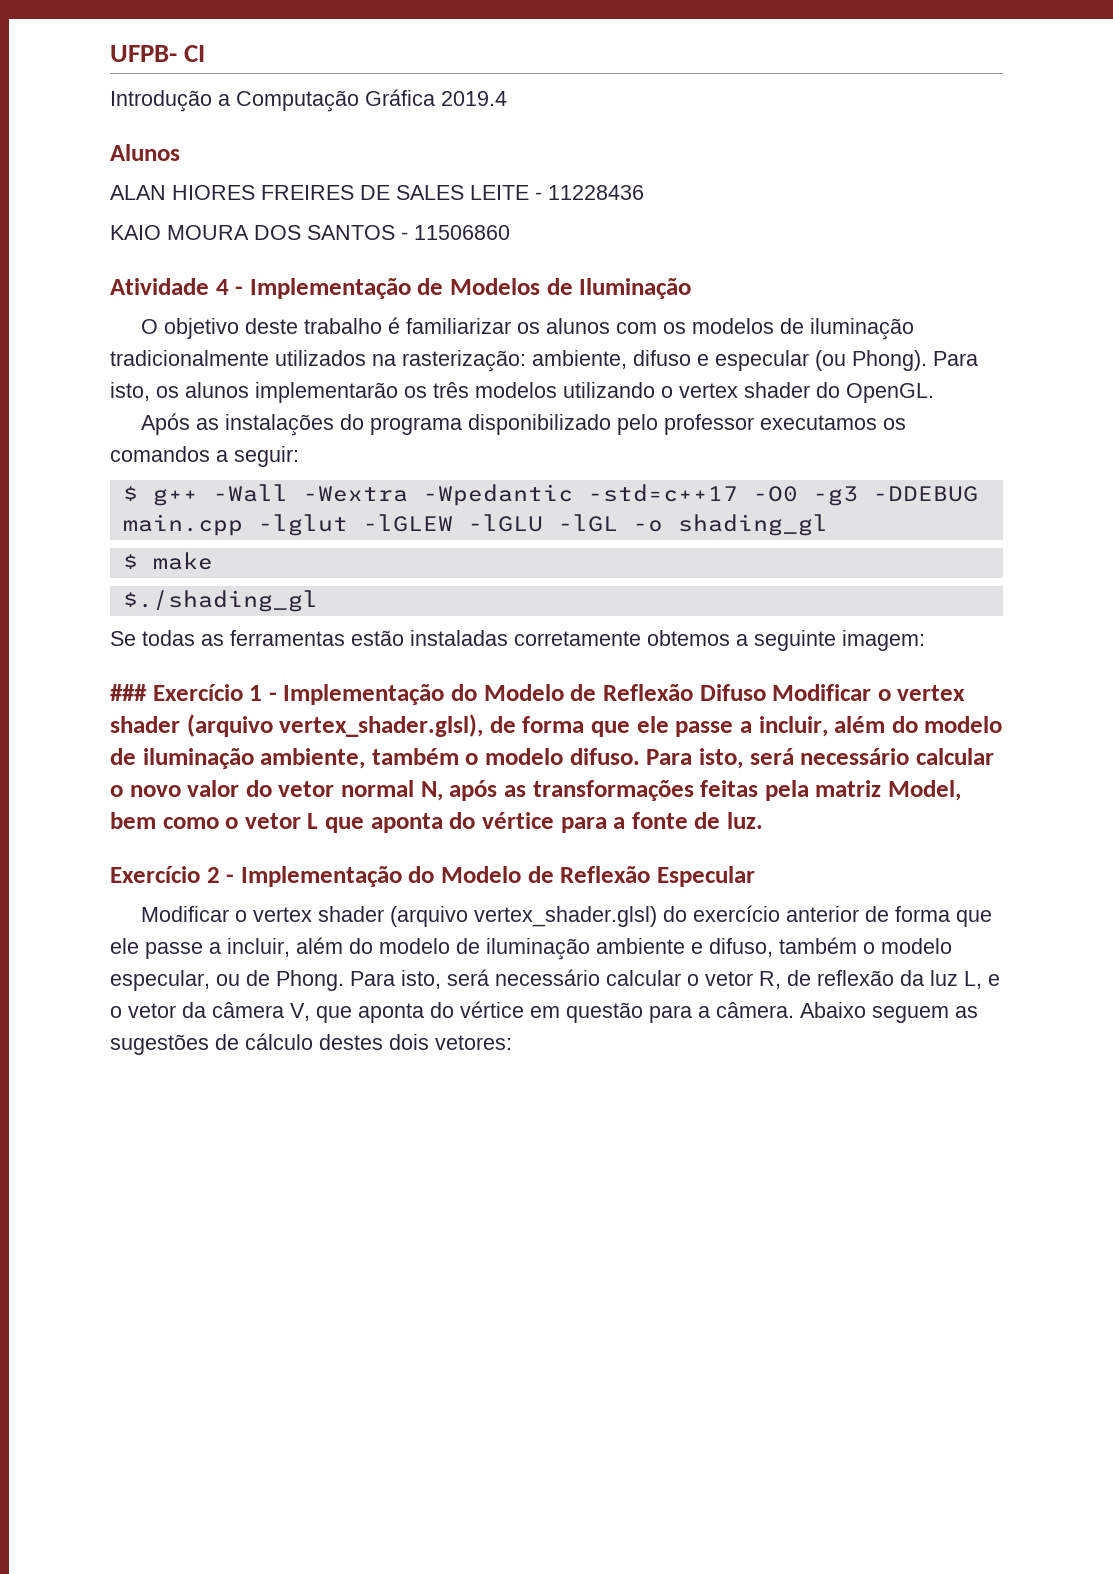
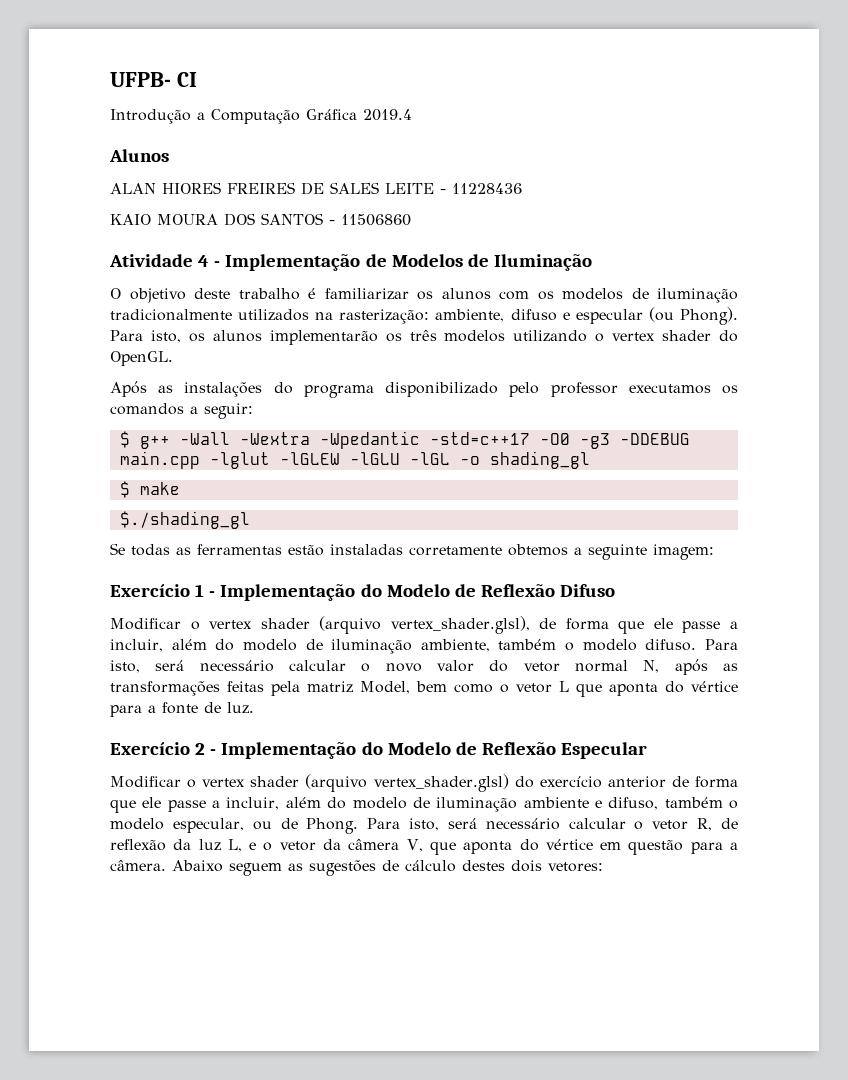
- ### Exercício 1 - Implementação do Modelo de Reflexão Difuso Modificar o vertex shader (arquivo vertex_shader.glsl), de forma que ele passe a incluir, além do modelo de iluminação ambiente, também o modelo difuso.
+ Exercício 1 - Implementação do Modelo de Reflexão Difuso
+ Modificar o vertex shader (arquivo vertex_shader.glsl), de forma que ele passe a incluir, além do modelo de iluminação ambiente, também o modelo difuso.

